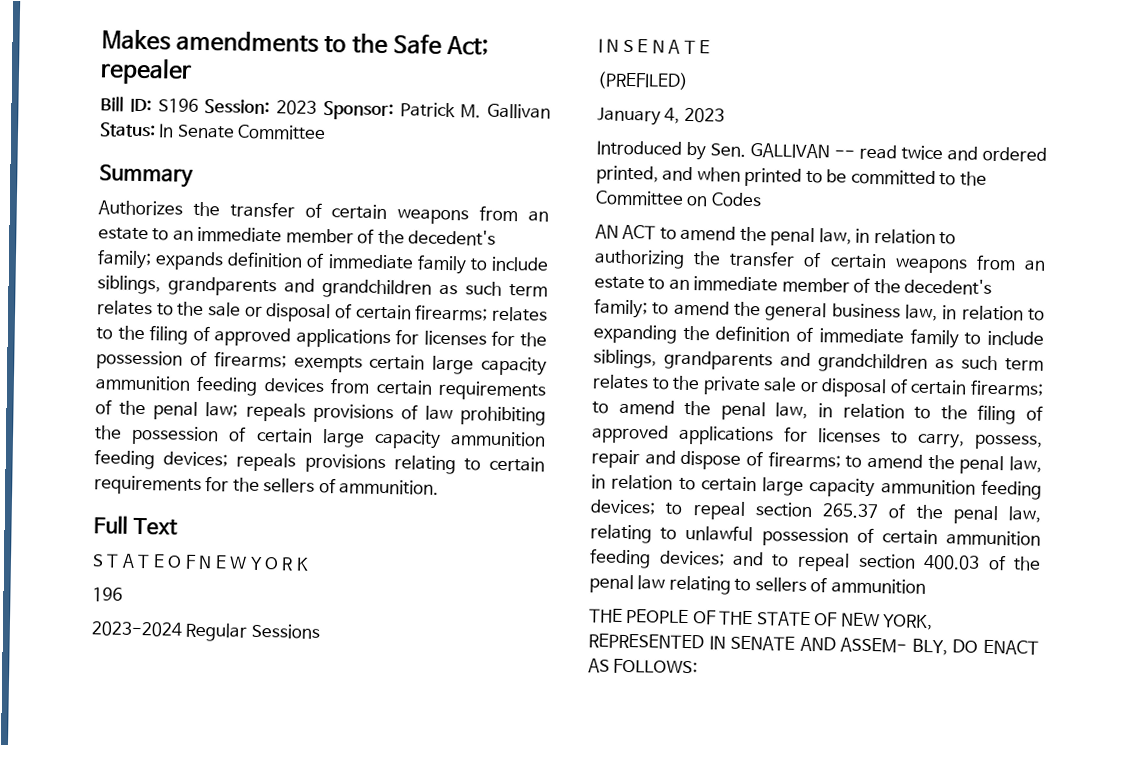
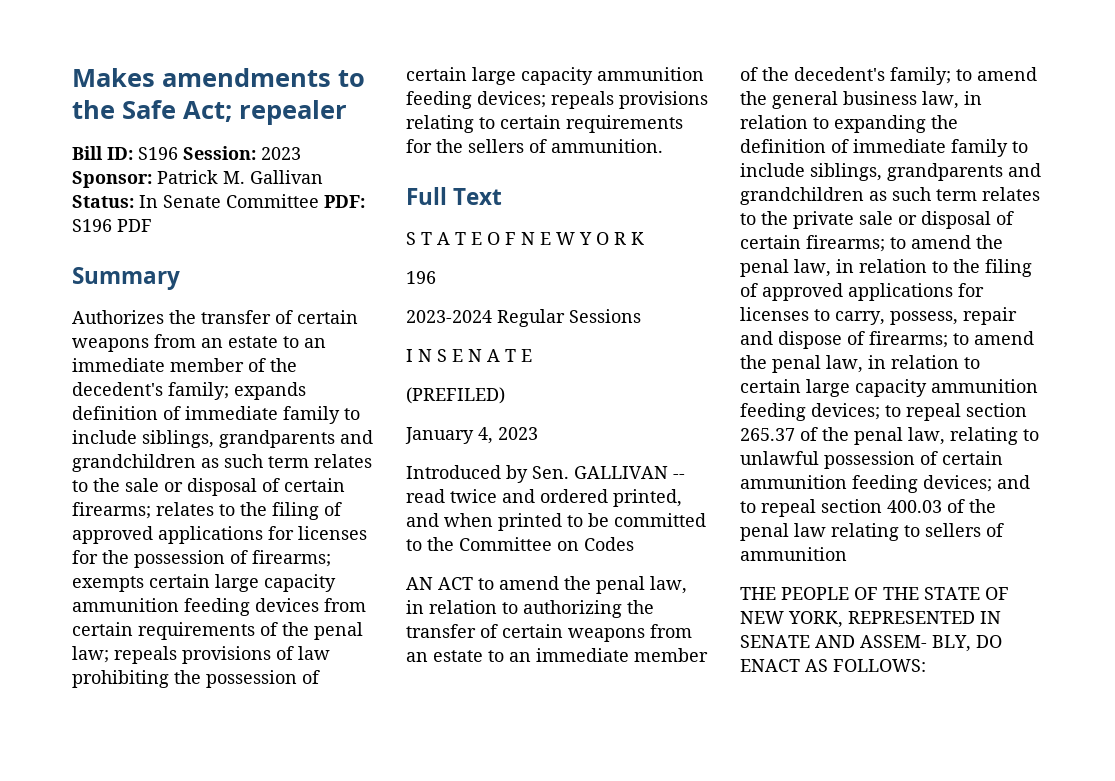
- Bill ID: S196 Session: 2023 Sponsor: Patrick M. Gallivan Status: In Senate Committee
+ Bill ID: S196 Session: 2023 Sponsor: Patrick M. Gallivan Status: In Senate Committee PDF: S196 PDF

